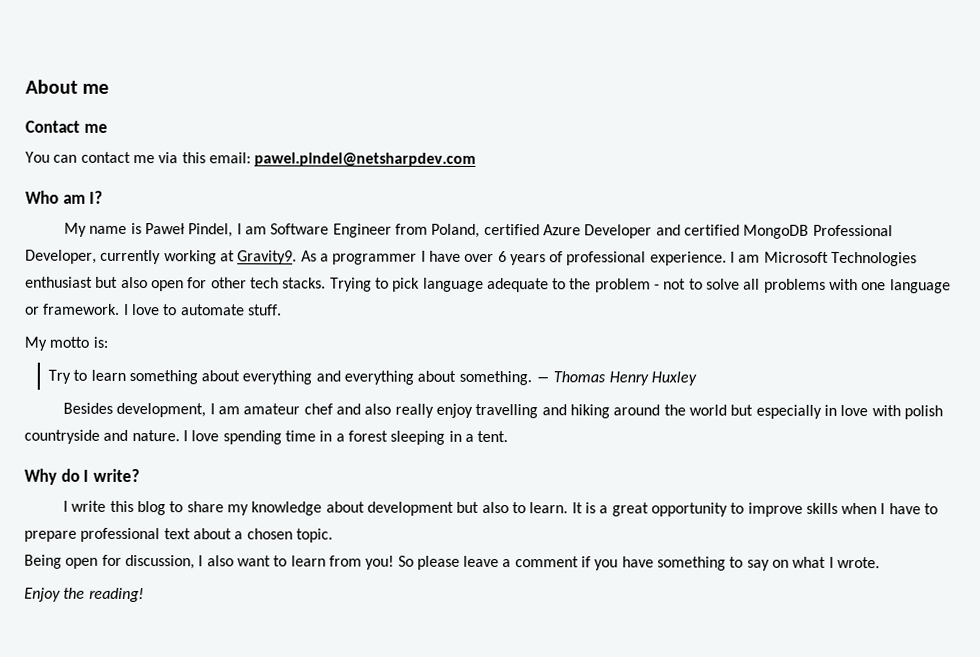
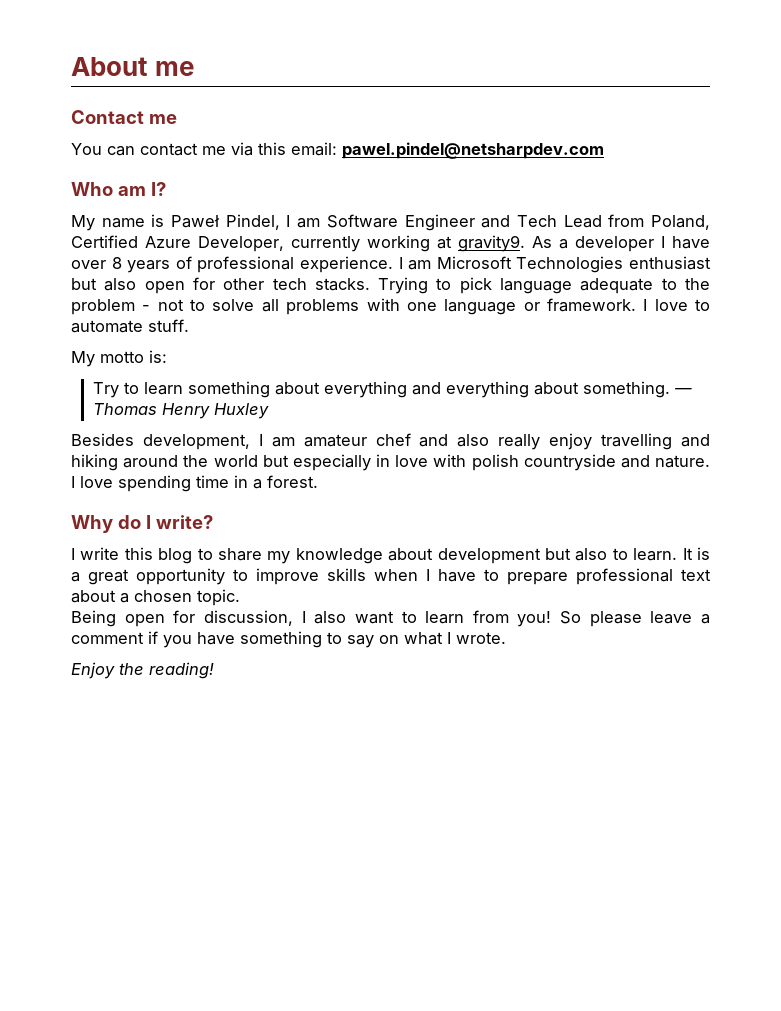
- My name is Paweł Pindel, I am Software Engineer from Poland, certified Azure Developer and certified MongoDB Professional Developer, currently working at Gravity9.
+ My name is Paweł Pindel, I am Software Engineer and Tech Lead from Poland, Certified Azure Developer, currently working at gravity9.
- As a programmer I have over 6 years of professional experience.
+ As a developer I have over 8 years of professional experience.
- I love spending time in a forest sleeping in a tent.
+ I love spending time in a forest.

